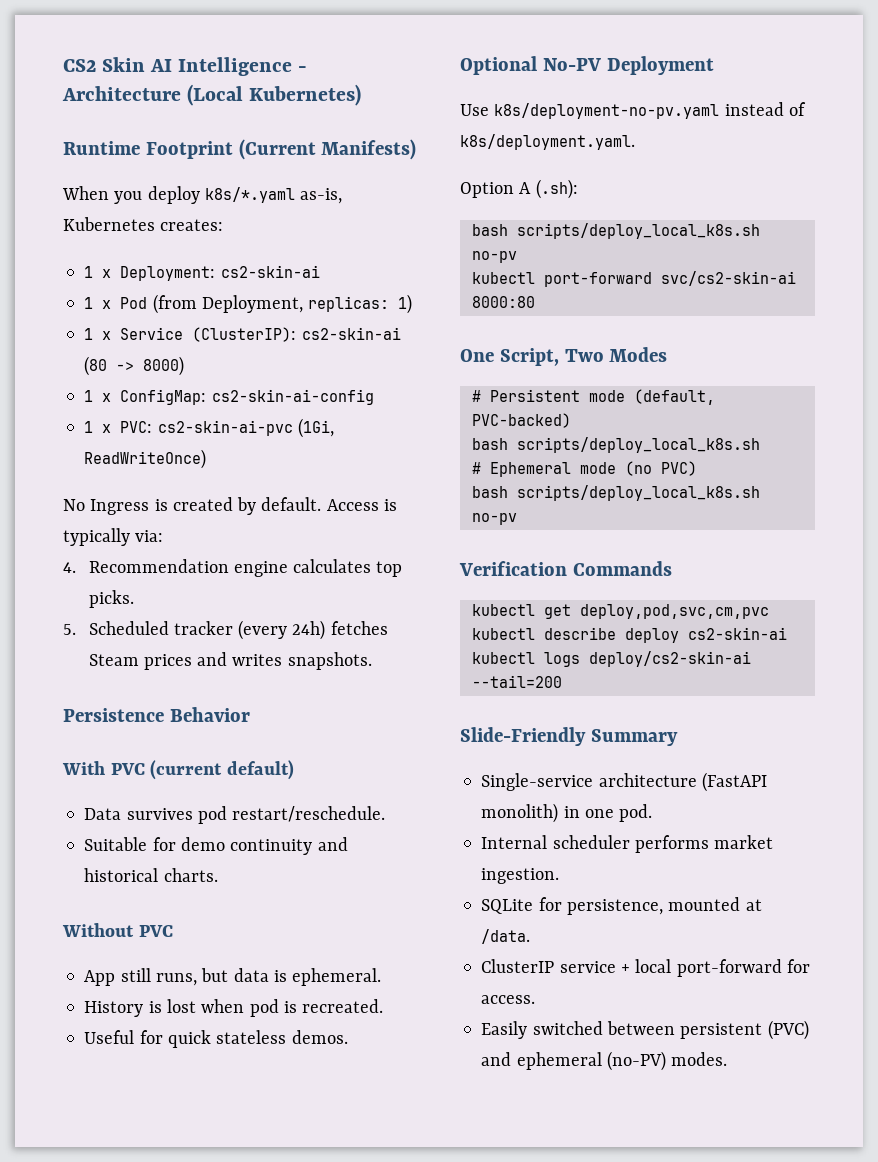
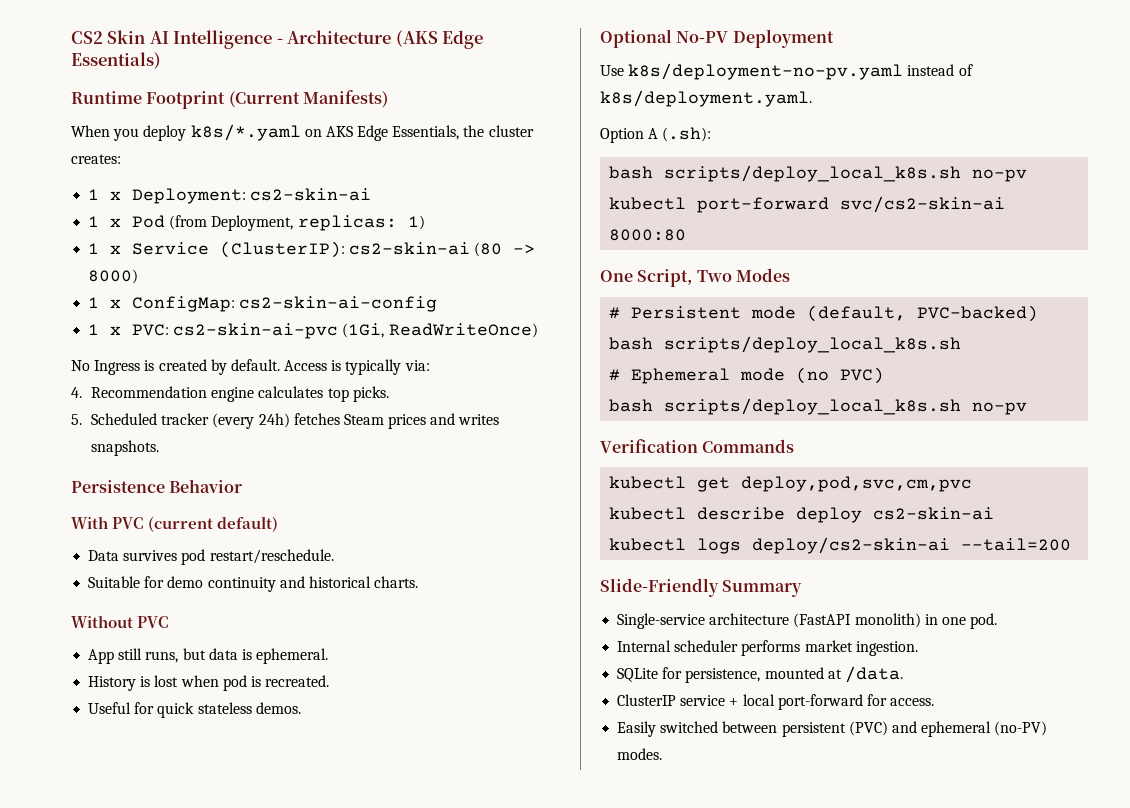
- CS2 Skin AI Intelligence - Architecture (Local Kubernetes)
+ CS2 Skin AI Intelligence - Architecture (AKS Edge Essentials)
- When you deploy k8s/*.yaml as-is, Kubernetes creates:
+ When you deploy k8s/*.yaml on AKS Edge Essentials, the cluster creates:

